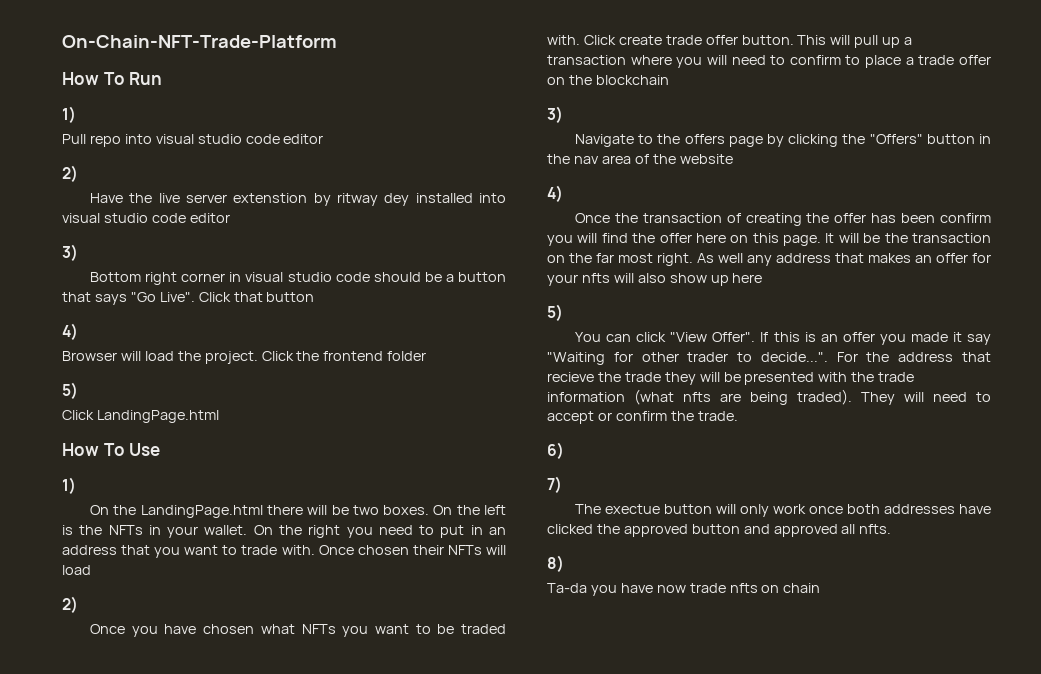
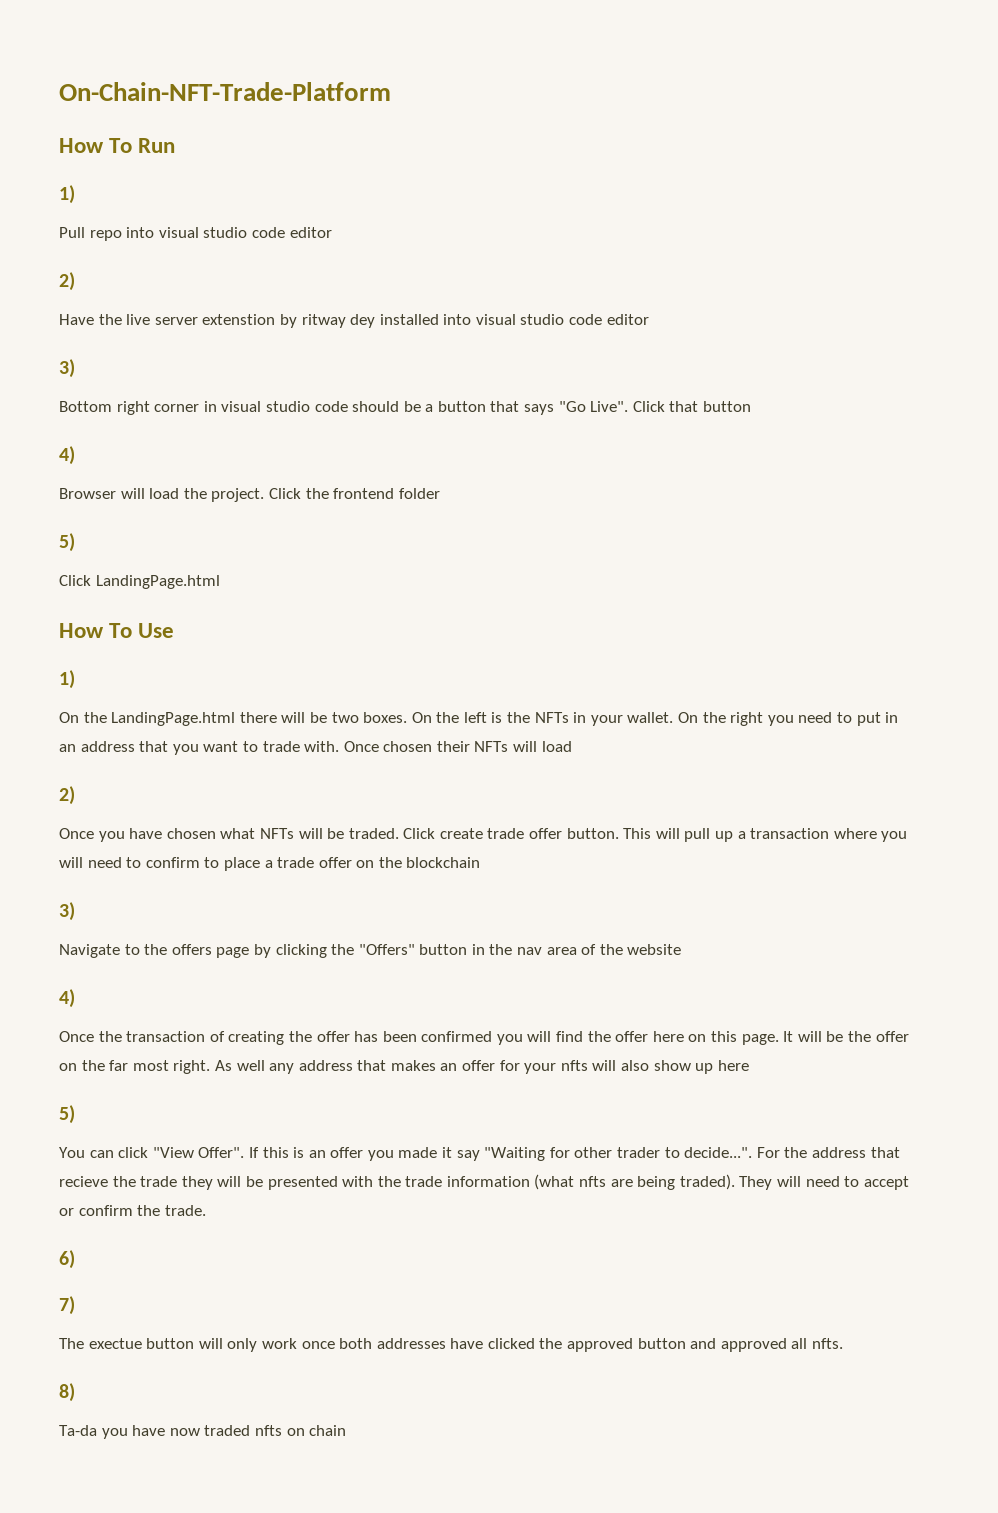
- Once you have chosen what NFTs you want to be traded with.
+ Once you have chosen what NFTs will be traded.
- Once the transaction of creating the offer has been confirm you will find the offer here on this page.
+ Once the transaction of creating the offer has been confirmed you will find the offer here on this page.
- It will be the transaction on the far most right.
+ It will be the offer on the far most right.
- Ta-da you have now trade nfts on chain
+ Ta-da you have now traded nfts on chain

